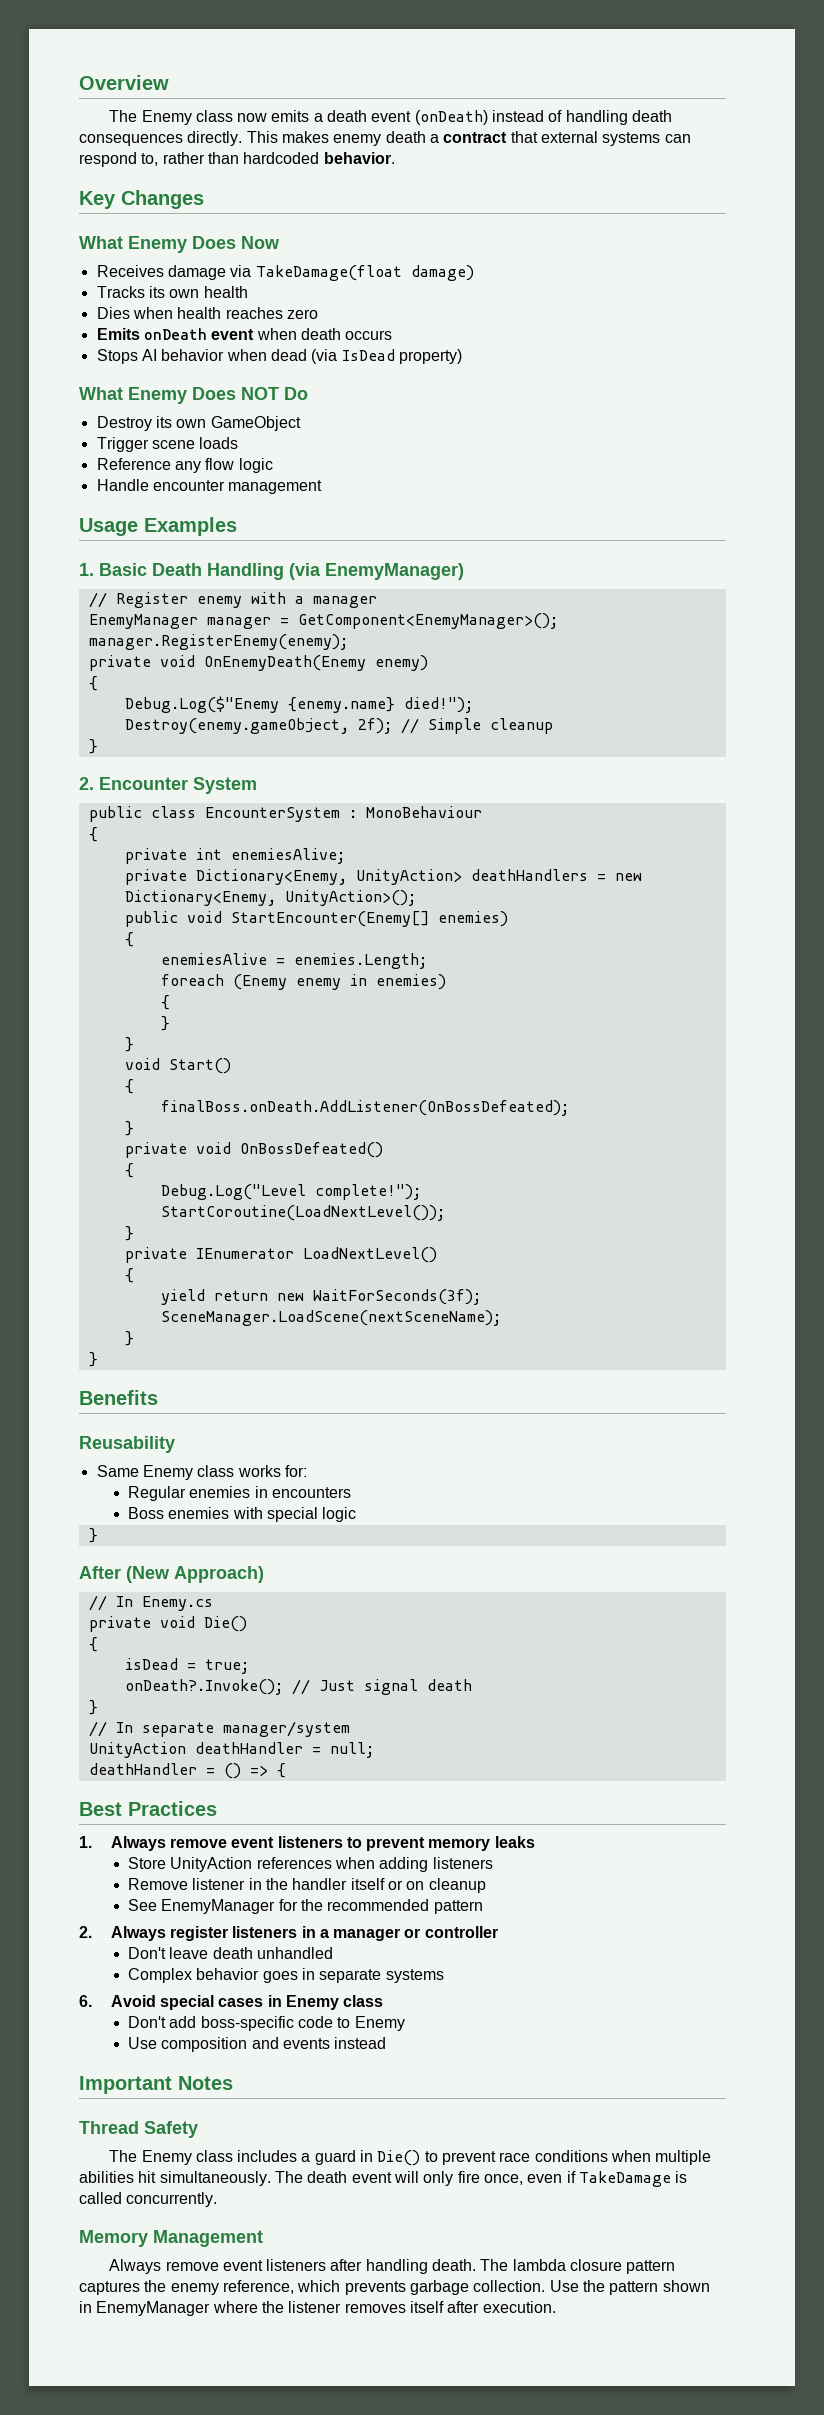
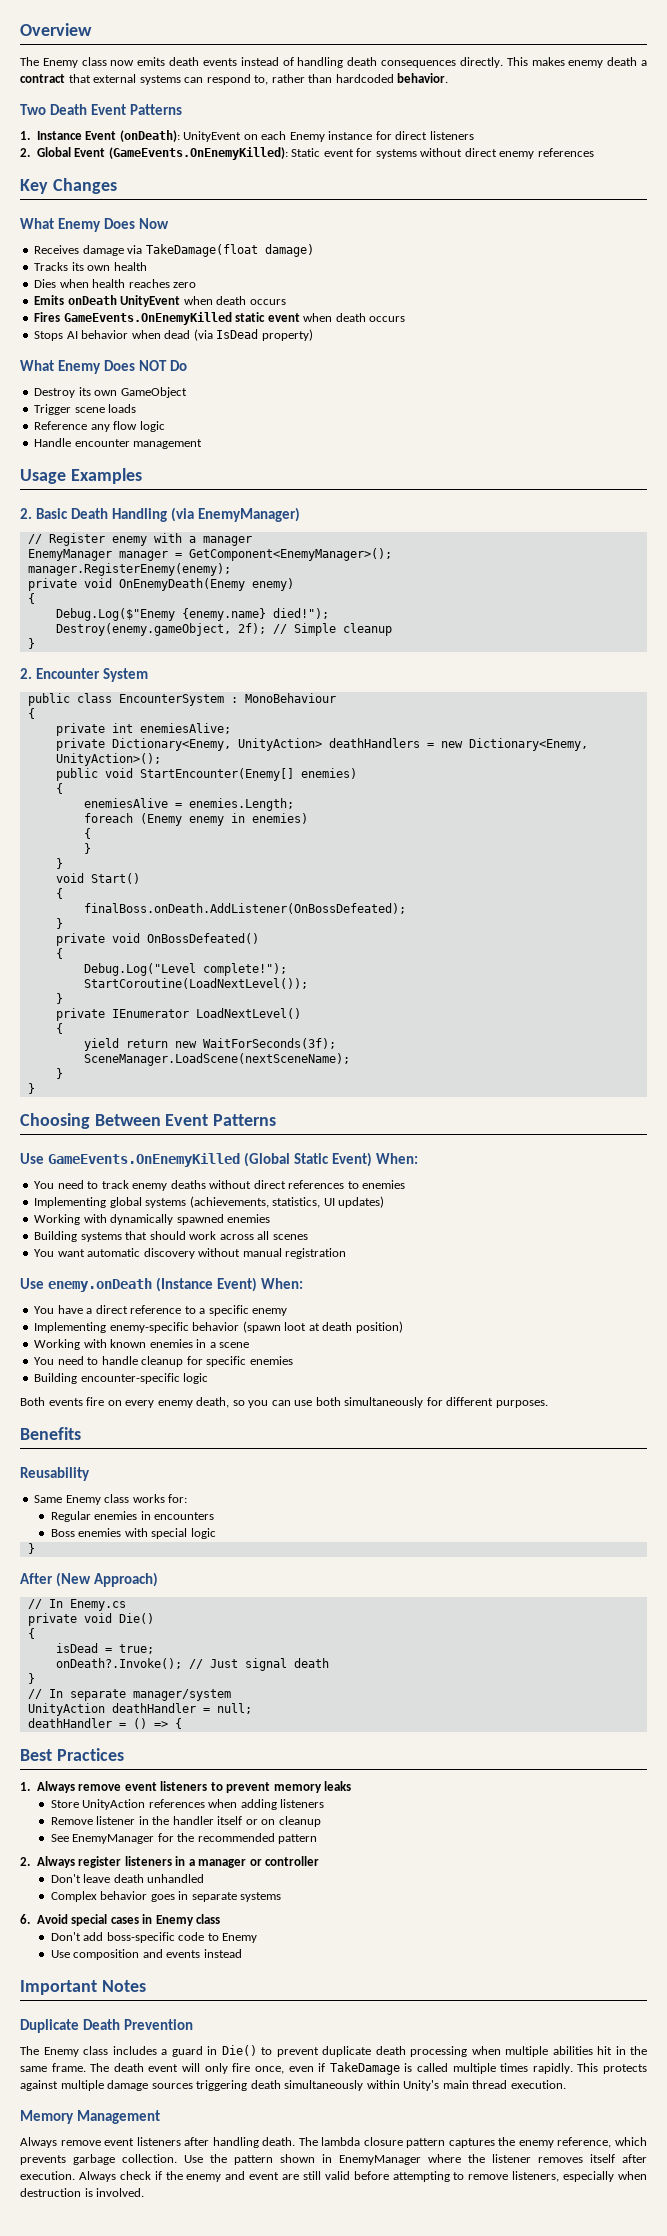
- The Enemy class now emits a death event (onDeath) instead of handling death consequences directly.
+ The Enemy class now emits death events instead of handling death consequences directly.
+ Two Death Event Patterns
+ 1. Instance Event (onDeath): UnityEvent on each Enemy instance for direct listeners
+ 2. Global Event (GameEvents.OnEnemyKilled): Static event for systems without direct enemy references
- Emits onDeath event when death occurs
+ Emits onDeath UnityEvent when death occurs
+ Fires GameEvents.OnEnemyKilled static event when death occurs
- 1. Basic Death Handling (via EnemyManager)
+ 2. Basic Death Handling (via EnemyManager)
+ Choosing Between Event Patterns
+ Use GameEvents.OnEnemyKilled (Global Static Event) When:
+ You need to track enemy deaths without direct references to enemies
+ Implementing global systems (achievements, statistics, UI updates)
+ Working with dynamically spawned enemies
+ Building systems that should work across all scenes
+ You want automatic discovery without manual registration
+ Use enemy.onDeath (Instance Event) When:
+ You have a direct reference to a specific enemy
+ Implementing enemy-specific behavior (spawn loot at death position)
+ Working with known enemies in a scene
+ You need to handle cleanup for specific enemies
+ Building encounter-specific logic
+ Both events fire on every enemy death, so you can use both simultaneously for different purposes.
- Thread Safety
+ Duplicate Death Prevention
- The Enemy class includes a guard in Die() to prevent race conditions when multiple abilities hit simultaneously.
+ The Enemy class includes a guard in Die() to prevent duplicate death processing when multiple abilities hit in the same frame.
- The death event will only fire once, even if TakeDamage is called concurrently.
+ The death event will only fire once, even if TakeDamage is called multiple times rapidly. This protects against multiple damage sources triggering death simultaneously within Unity's main thread execution.
+ Always check if the enemy and event are still valid before attempting to remove listeners, especially when destruction is involved.

